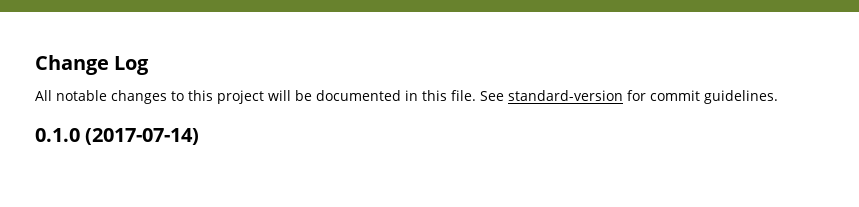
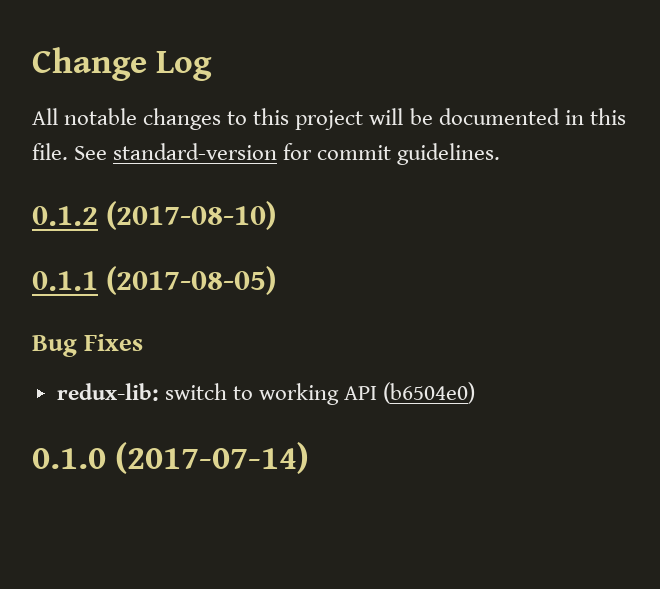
+ 0.1.2 (2017-08-10)
+ 0.1.1 (2017-08-05)
+ Bug Fixes
+ redux-lib: switch to working API (b6504e0)

